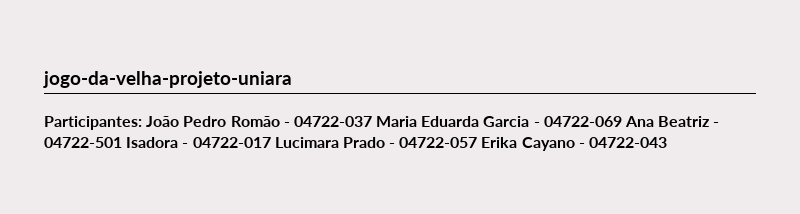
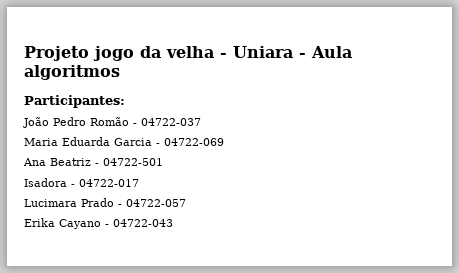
- jogo-da-velha-projeto-uniara
+ Projeto jogo da velha - Uniara - Aula algoritmos
- Participantes: João Pedro Romão - 04722-037 Maria Eduarda Garcia - 04722-069 Ana Beatriz - 04722-501 Isadora - 04722-017 Lucimara Prado - 04722-057 Erika Cayano - 04722-043
+ Participantes:
+ João Pedro Romão - 04722-037
+ Maria Eduarda Garcia - 04722-069
+ Ana Beatriz - 04722-501
+ Isadora - 04722-017
+ Lucimara Prado - 04722-057
+ Erika Cayano - 04722-043

